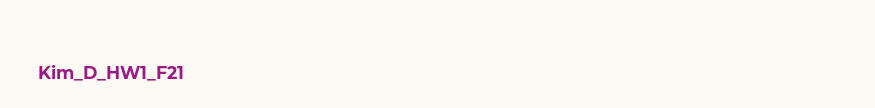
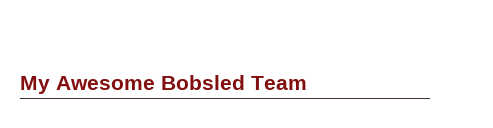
- Kim_D_HW1_F21
+ My Awesome Bobsled Team

